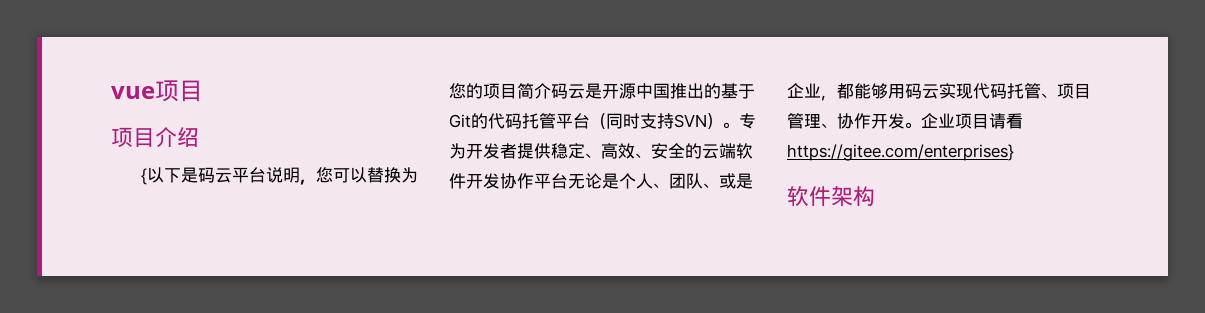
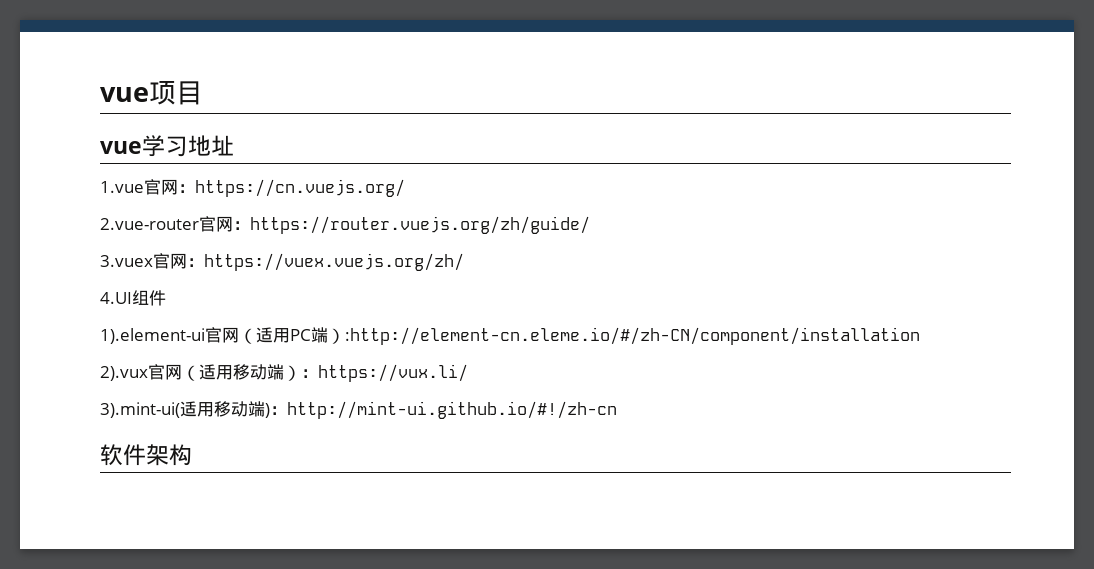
- 项目介绍
- {以下是码云平台说明，您可以替换为您的项目简介码云是开源中国推出的基于Git的代码托管平台（同时支持SVN）。专为开发者提供稳定、高效、安全的云端软件开发协作平台无论是个人、团队、或是企业，都能够用码云实现代码托管、项目管理、协作开发。企业项目请看https://gitee.com/enterprises}
+ vue学习地址
+ 1.vue官网：https://cn.vuejs.org/
+ 2.vue-router官网：https://router.vuejs.org/zh/guide/
+ 3.vuex官网：https://vuex.vuejs.org/zh/
+ 4.UI组件
+ 1).element-ui官网（适用PC端）:http://element-cn.eleme.io/#/zh-CN/component/installation
+ 2).vux官网（适用移动端）：https://vux.li/
+ 3).mint-ui(适用移动端)：http://mint-ui.github.io/#!/zh-cn

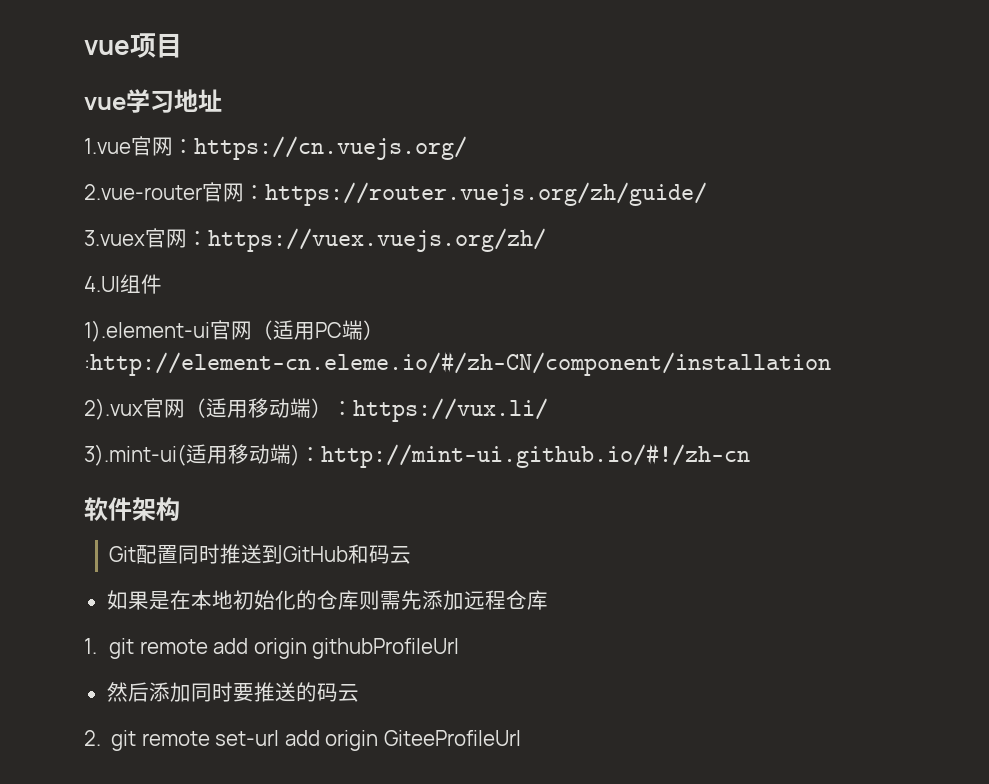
+ Git配置同时推送到GitHub和码云
+ 如果是在本地初始化的仓库则需先添加远程仓库
+ 1. git remote add origin githubProfileUrl
+ 然后添加同时要推送的码云
+ 2. git remote set-url add origin GiteeProfileUrl

